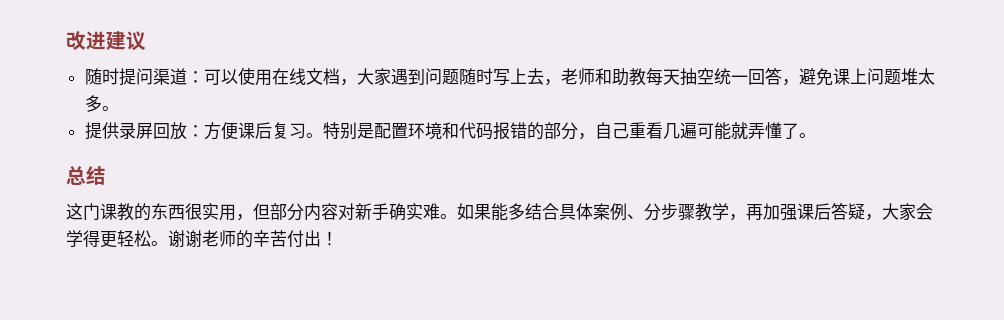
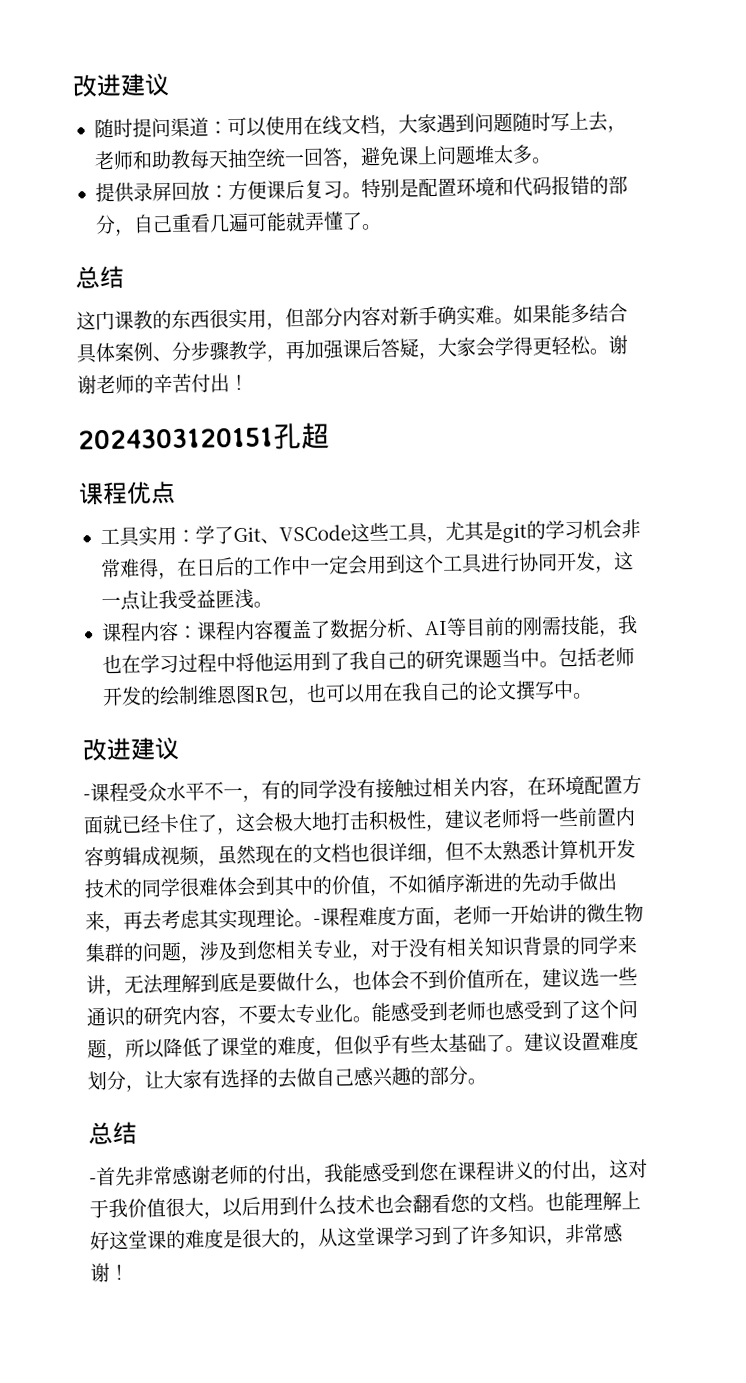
+ 2024303120151孔超
+ 课程优点
+ 工具实用：学了Git、VSCode这些工具，尤其是git的学习机会非常难得，在日后的工作中一定会用到这个工具进行协同开发，这一点让我受益匪浅。
+ 课程内容：课程内容覆盖了数据分析、AI等目前的刚需技能，我也在学习过程中将他运用到了我自己的研究课题当中。包括老师开发的绘制维恩图R包，也可以用在我自己的论文撰写中。
+ 改进建议
+ -课程受众水平不一，有的同学没有接触过相关内容，在环境配置方面就已经卡住了，这会极大地打击积极性，建议老师将一些前置内容剪辑成视频，虽然现在的文档也很详细，但不太熟悉计算机开发技术的同学很难体会到其中的价值，不如循序渐进的先动手做出来，再去考虑其实现理论。-课程难度方面，老师一开始讲的微生物集群的问题，涉及到您相关专业，对于没有相关知识背景的同学来讲，无法理解到底是要做什么，也体会不到价值所在，建议选一些通识的研究内容，不要太专业化。能感受到老师也感受到了这个问题，所以降低了课堂的难度，但似乎有些太基础了。建议设置难度划分，让大家有选择的去做自己感兴趣的部分。
+ 总结
+ -首先非常感谢老师的付出，我能感受到您在课程讲义的付出，这对于我价值很大，以后用到什么技术也会翻看您的文档。也能理解上好这堂课的难度是很大的，从这堂课学习到了许多知识，非常感谢！

